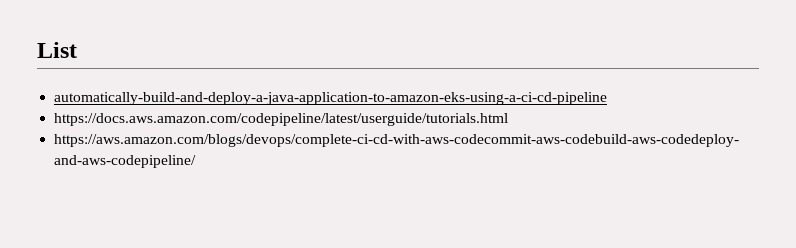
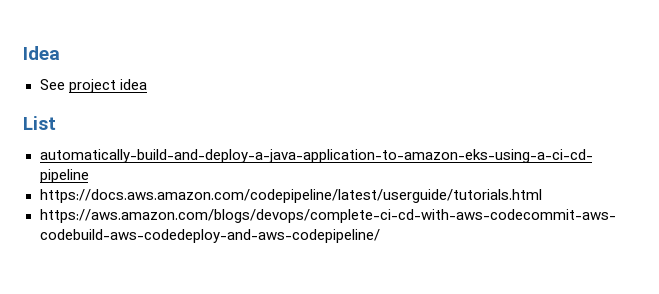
+ Idea
+ See project idea

